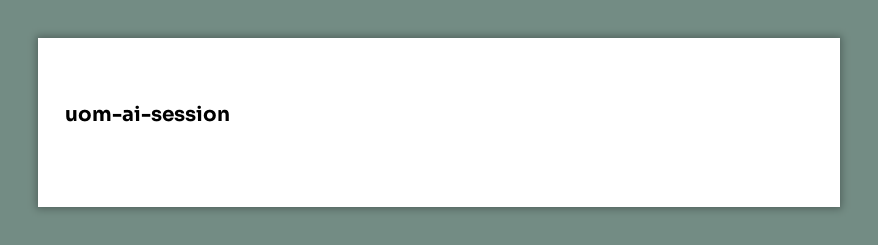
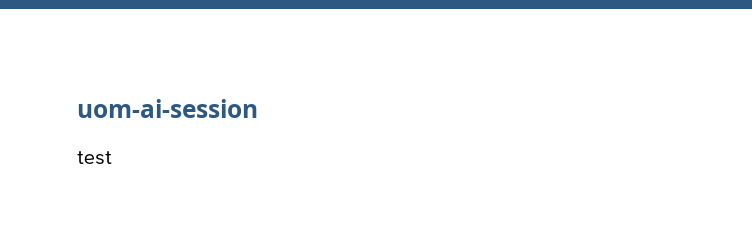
+ test

